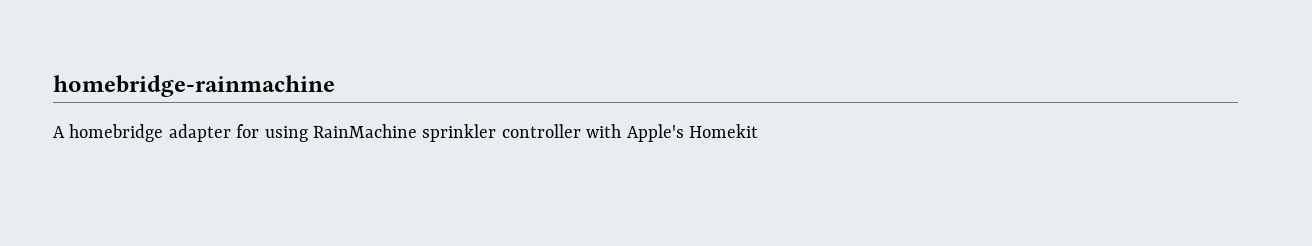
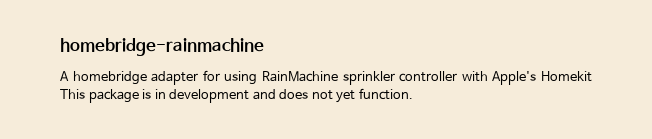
- A homebridge adapter for using RainMachine sprinkler controller with Apple's Homekit
+ A homebridge adapter for using RainMachine sprinkler controller with Apple's Homekit This package is in development and does not yet function.

